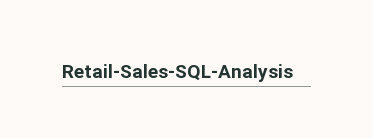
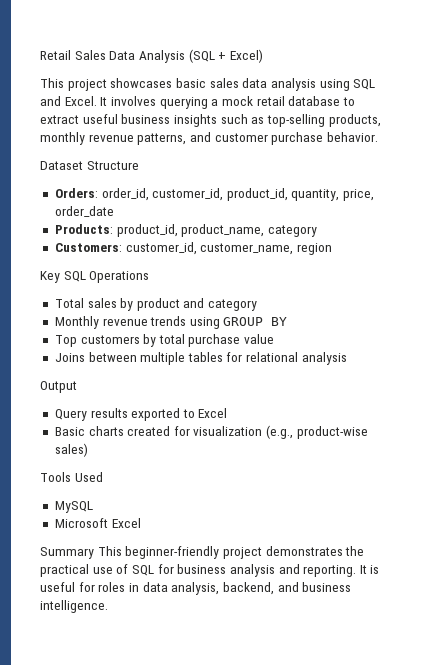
- Retail-Sales-SQL-Analysis
+ Retail Sales Data Analysis (SQL + Excel)
+ This project showcases basic sales data analysis using SQL and Excel. It involves querying a mock retail database to extract useful business insights such as top-selling products, monthly revenue patterns, and customer purchase behavior.
+ Dataset Structure
+ Orders: order_id, customer_id, product_id, quantity, price, order_date
+ Products: product_id, product_name, category
+ Customers: customer_id, customer_name, region
+ Key SQL Operations
+ Total sales by product and category
+ Monthly revenue trends using GROUP BY
+ Top customers by total purchase value
+ Joins between multiple tables for relational analysis
+ Output
+ Query results exported to Excel
+ Basic charts created for visualization (e.g., product-wise sales)
+ Tools Used
+ MySQL
+ Microsoft Excel
+ Summary This beginner-friendly project demonstrates the practical use of SQL for business analysis and reporting. It is useful for roles in data analysis, backend, and business intelligence.

